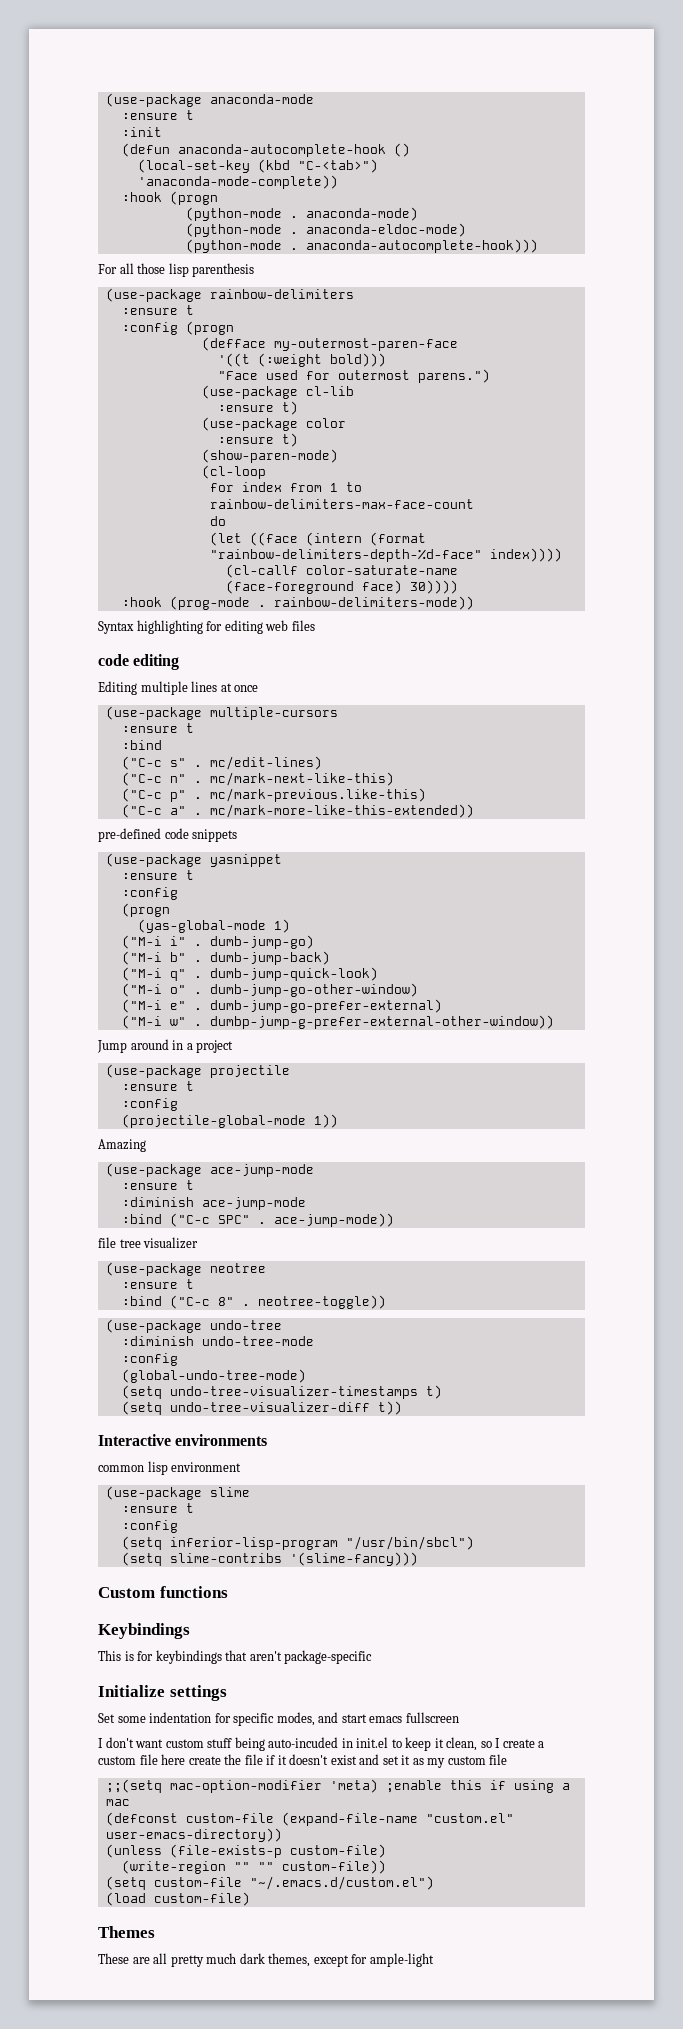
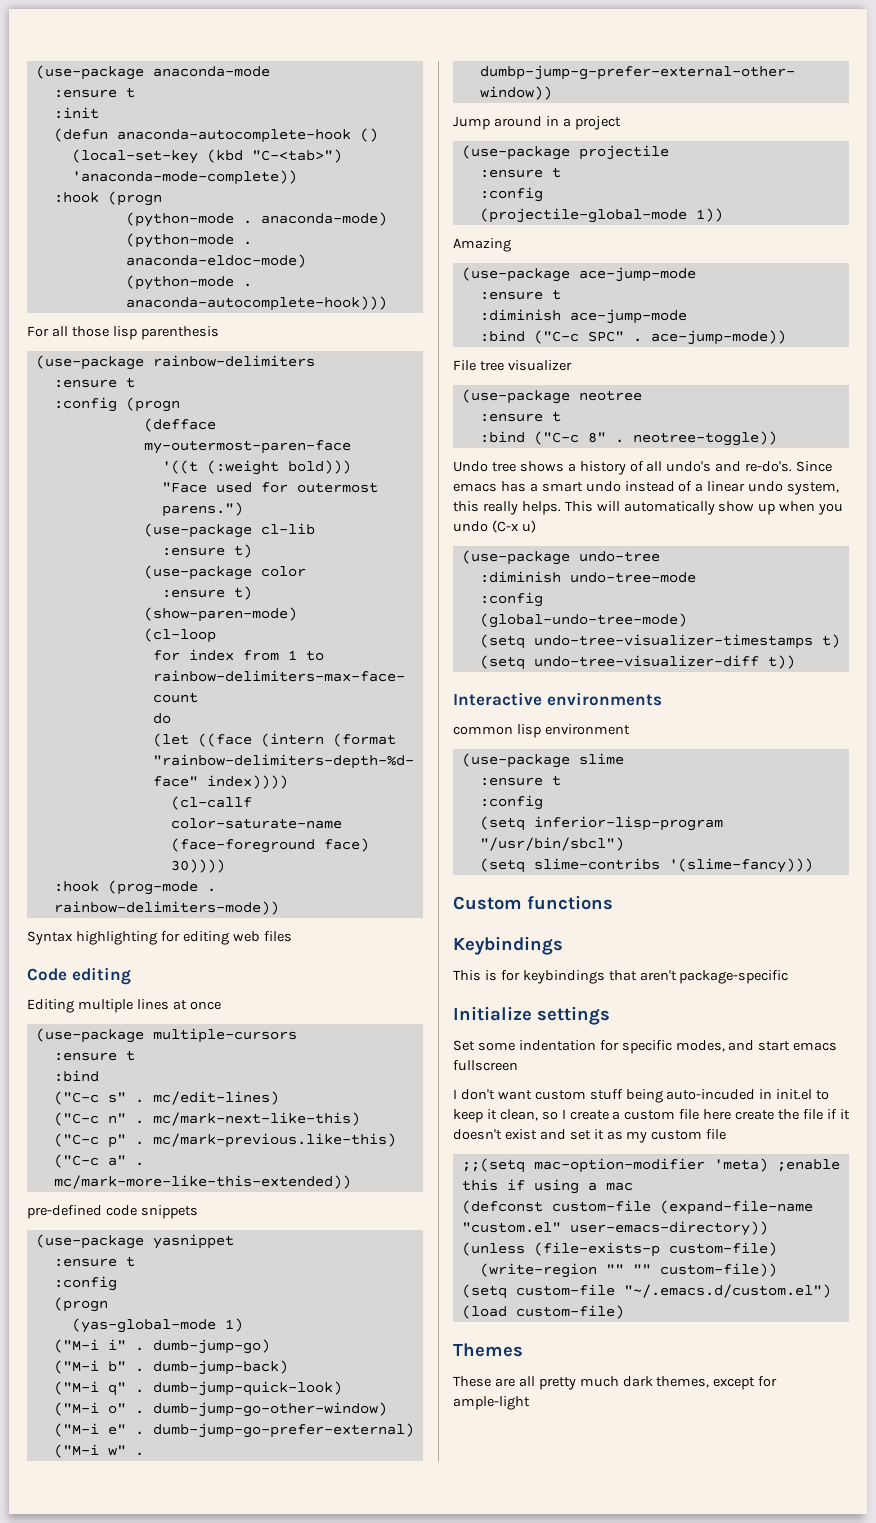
- code editing
+ Code editing
- file tree visualizer
+ File tree visualizer
+ Undo tree shows a history of all undo's and re-do's. Since emacs has a smart undo instead of a linear undo system, this really helps. This will automatically show up when you undo (C-x u)

